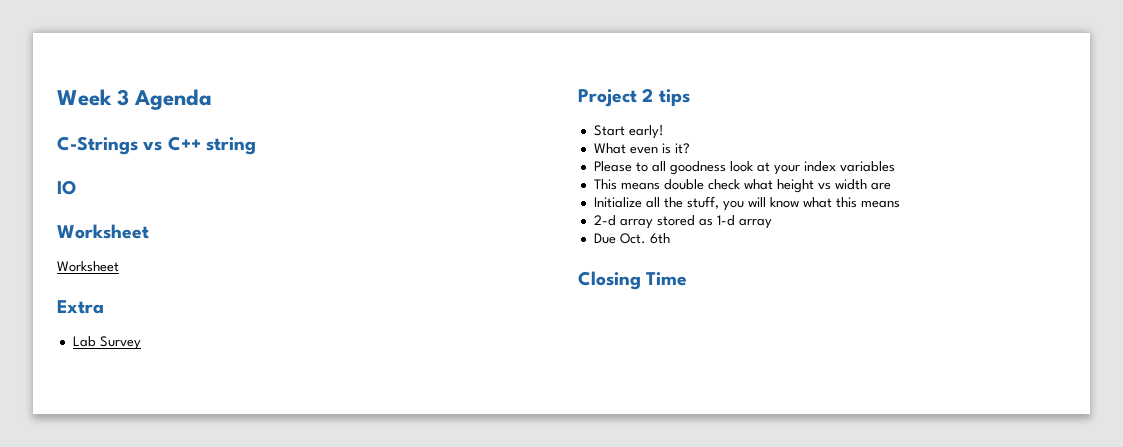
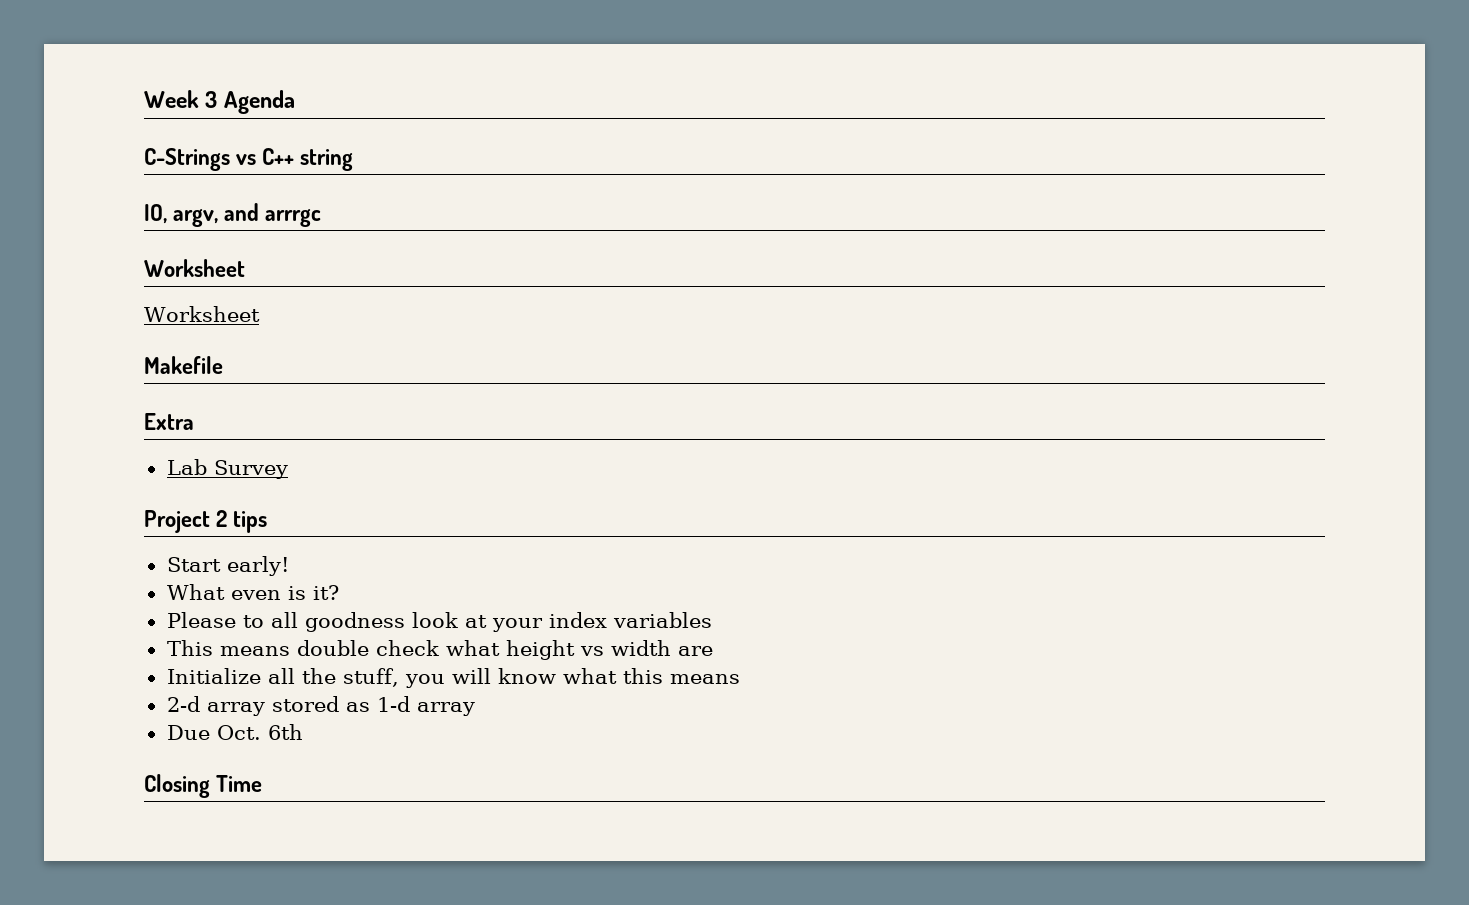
- IO
+ IO, argv, and arrrgc
+ Makefile

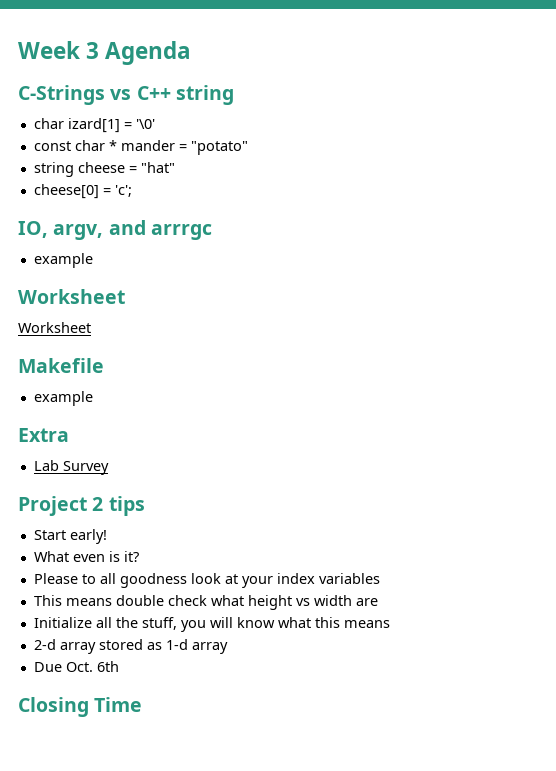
+ char izard[1] = '\0'
+ const char * mander = "potato"
+ string cheese = "hat"
+ cheese[0] = 'c';
  IO, argv, and arrrgc
+ example
  Makefile
+ example

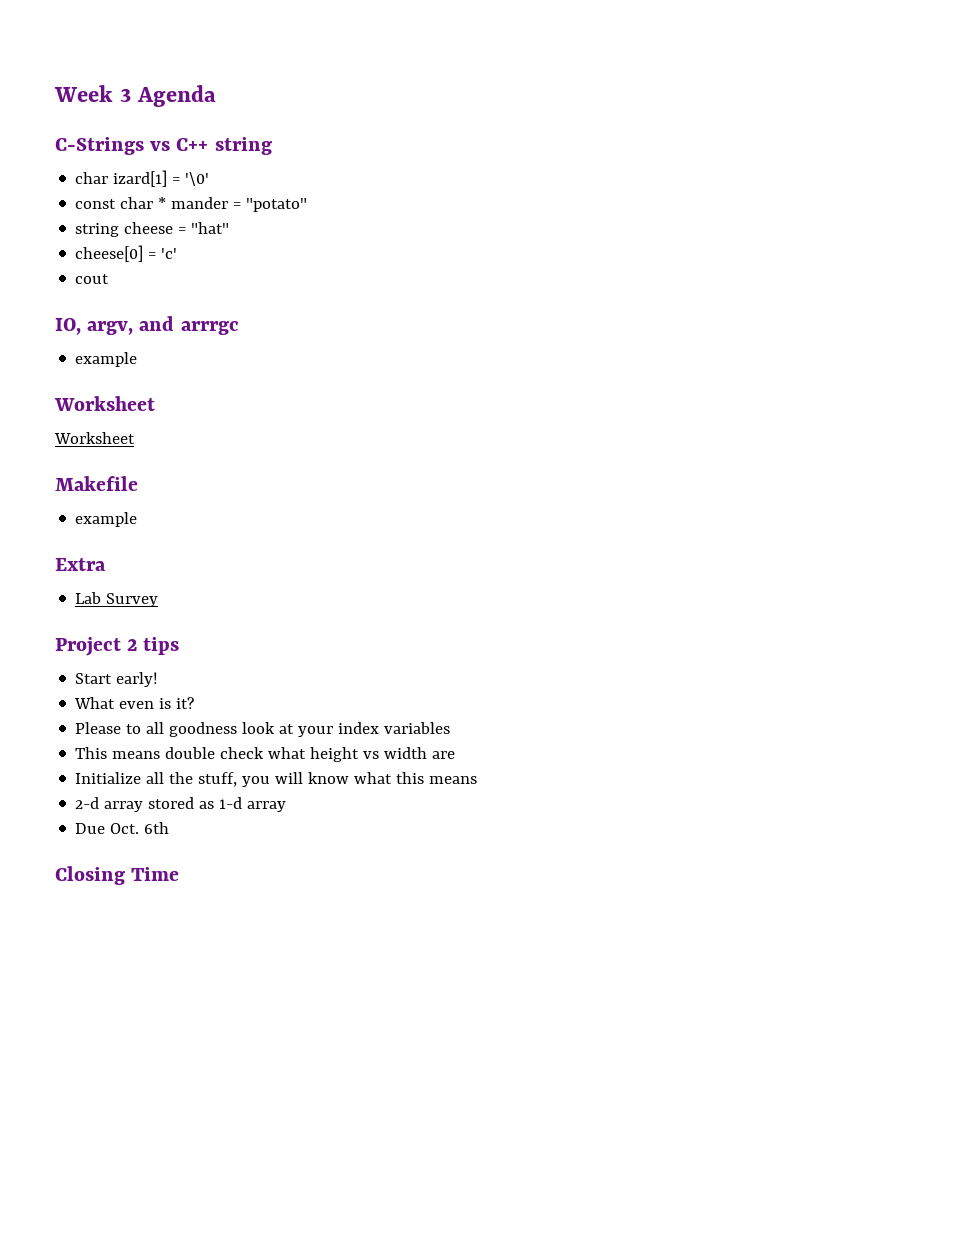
- cheese[0] = 'c';
+ cheese[0] = 'c'
+ cout

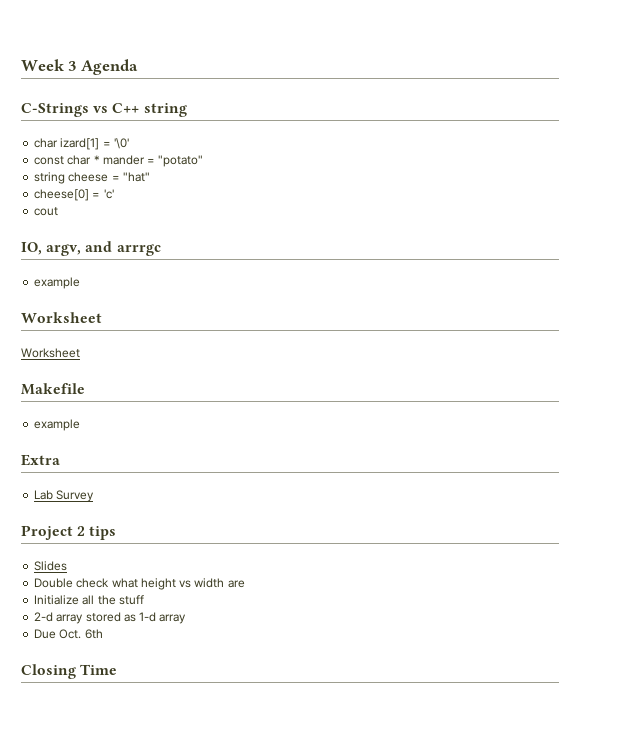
- Start early!
- What even is it?
- Please to all goodness look at your index variables
- This means double check what height vs width are
+ Slides
+ Double check what height vs width are
- Initialize all the stuff, you will know what this means
+ Initialize all the stuff

